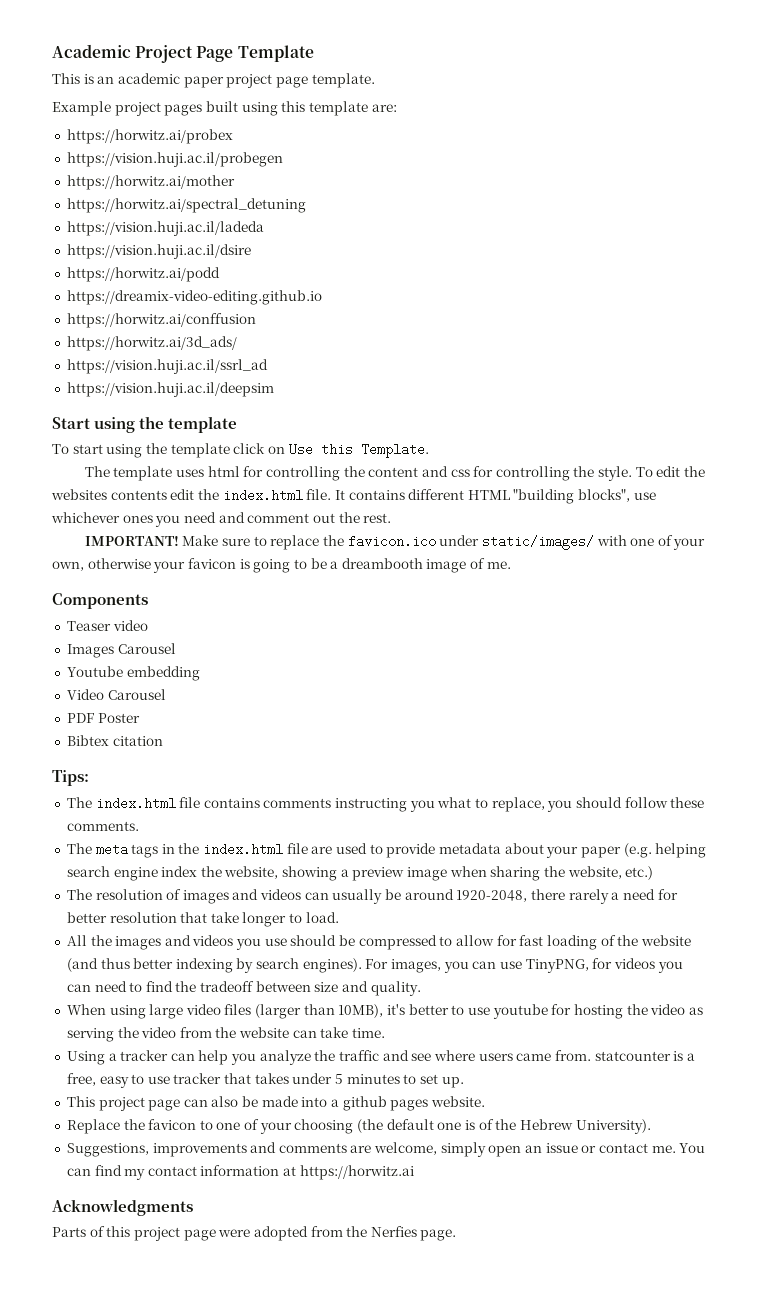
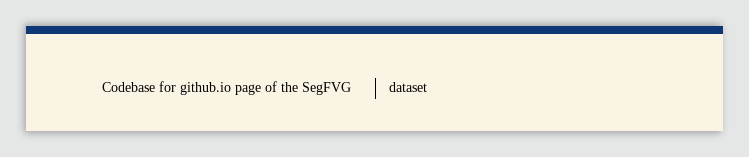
- Academic Project Page Template
- This is an academic paper project page template.
- Example project pages built using this template are:
- https://horwitz.ai/probex
- https://vision.huji.ac.il/probegen
- https://horwitz.ai/mother
- https://horwitz.ai/spectral_detuning
- https://vision.huji.ac.il/ladeda
- https://vision.huji.ac.il/dsire
- https://horwitz.ai/podd
- https://dreamix-video-editing.github.io
- https://horwitz.ai/conffusion
- https://horwitz.ai/3d_ads/
- https://vision.huji.ac.il/ssrl_ad
- https://vision.huji.ac.il/deepsim
- Start using the template
- To start using the template click on Use this Template.
- The template uses html for controlling the content and css for controlling the style. To edit the websites contents edit the index.html file. It contains different HTML "building blocks", use whichever ones you need and comment out the rest.
- IMPORTANT! Make sure to replace the favicon.ico under static/images/ with one of your own, otherwise your favicon is going to be a dreambooth image of me.
- Components
- Teaser video
- Images Carousel
- Youtube embedding
- Video Carousel
- PDF Poster
- Bibtex citation
- Tips:
- The index.html file contains comments instructing you what to replace, you should follow these comments.
- The meta tags in the index.html file are used to provide metadata about your paper (e.g. helping search engine index the website, showing a preview image when sharing the website, etc.)
- The resolution of images and videos can usually be around 1920-2048, there rarely a need for better resolution that take longer to load.
- All the images and videos you use should be compressed to allow for fast loading of the website (and thus better indexing by search engines). For images, you can use TinyPNG, for videos you can need to find the tradeoff between size and quality.
- When using large video files (larger than 10MB), it's better to use youtube for hosting the video as serving the video from the website can take time.
- Using a tracker can help you analyze the traffic and see where users came from. statcounter is a free, easy to use tracker that takes under 5 minutes to set up.
- This project page can also be made into a github pages website.
- Replace the favicon to one of your choosing (the default one is of the Hebrew University).
- Suggestions, improvements and comments are welcome, simply open an issue or contact me. You can find my contact information at https://horwitz.ai
- Acknowledgments
- Parts of this project page were adopted from the Nerfies page.
+ Codebase for github.io page of the SegFVG dataset

